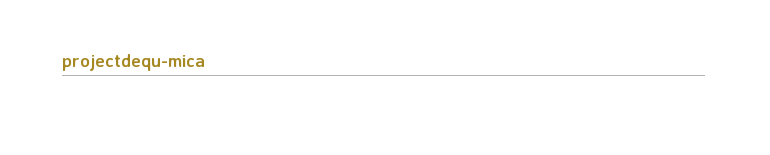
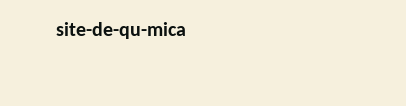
- projectdequ-mica
+ site-de-qu-mica

